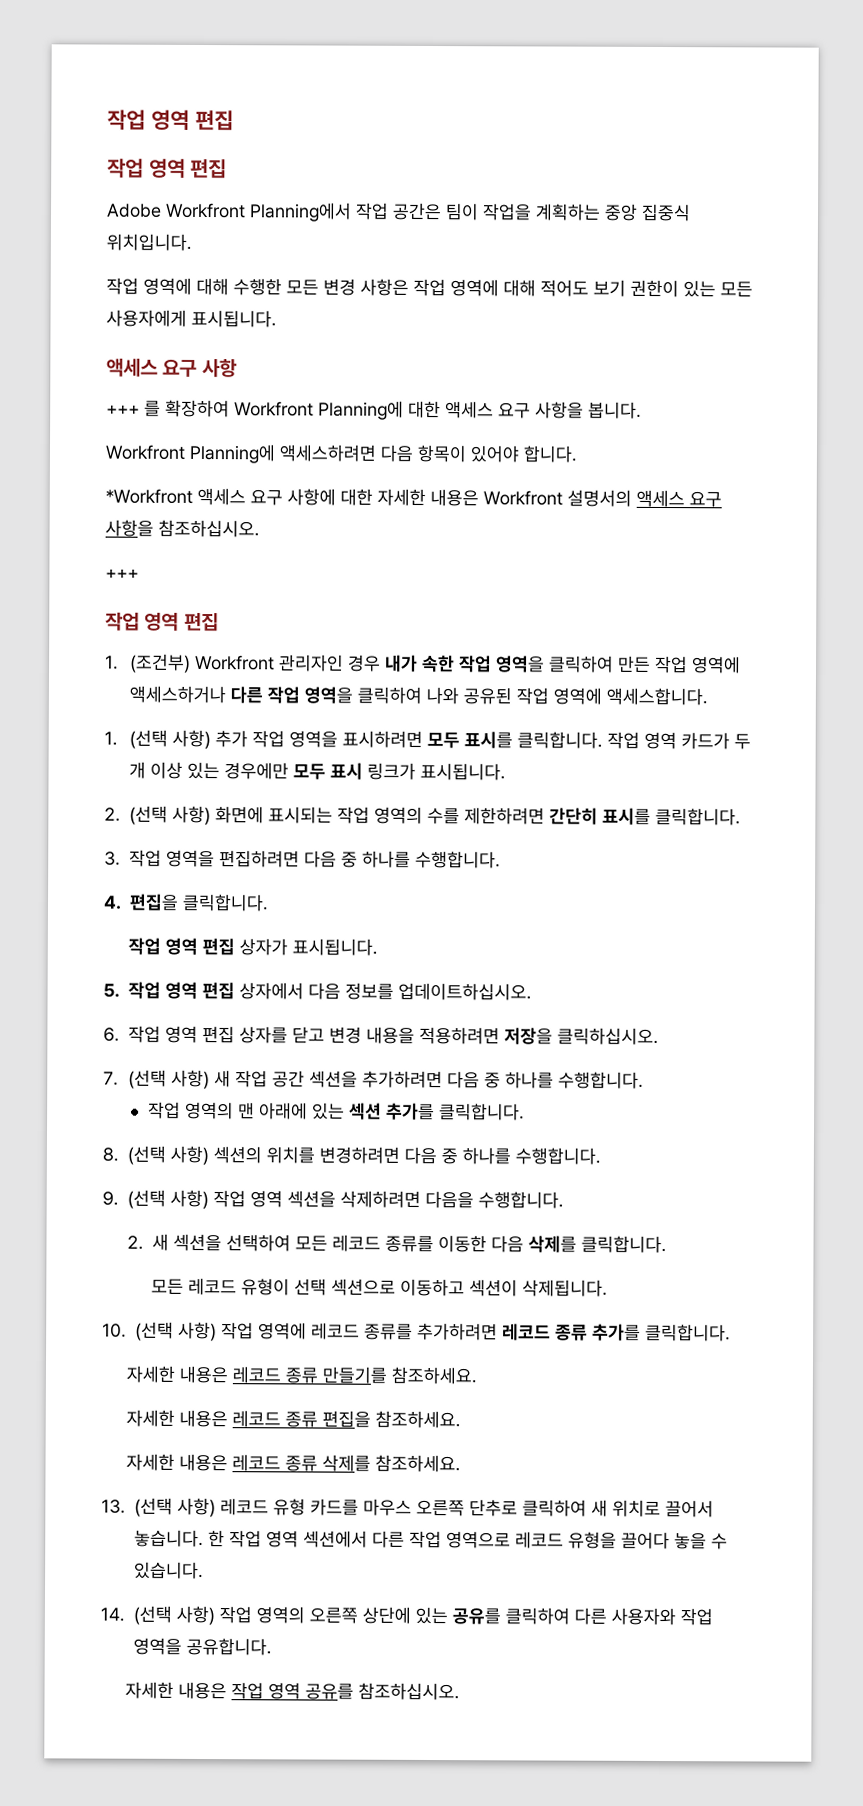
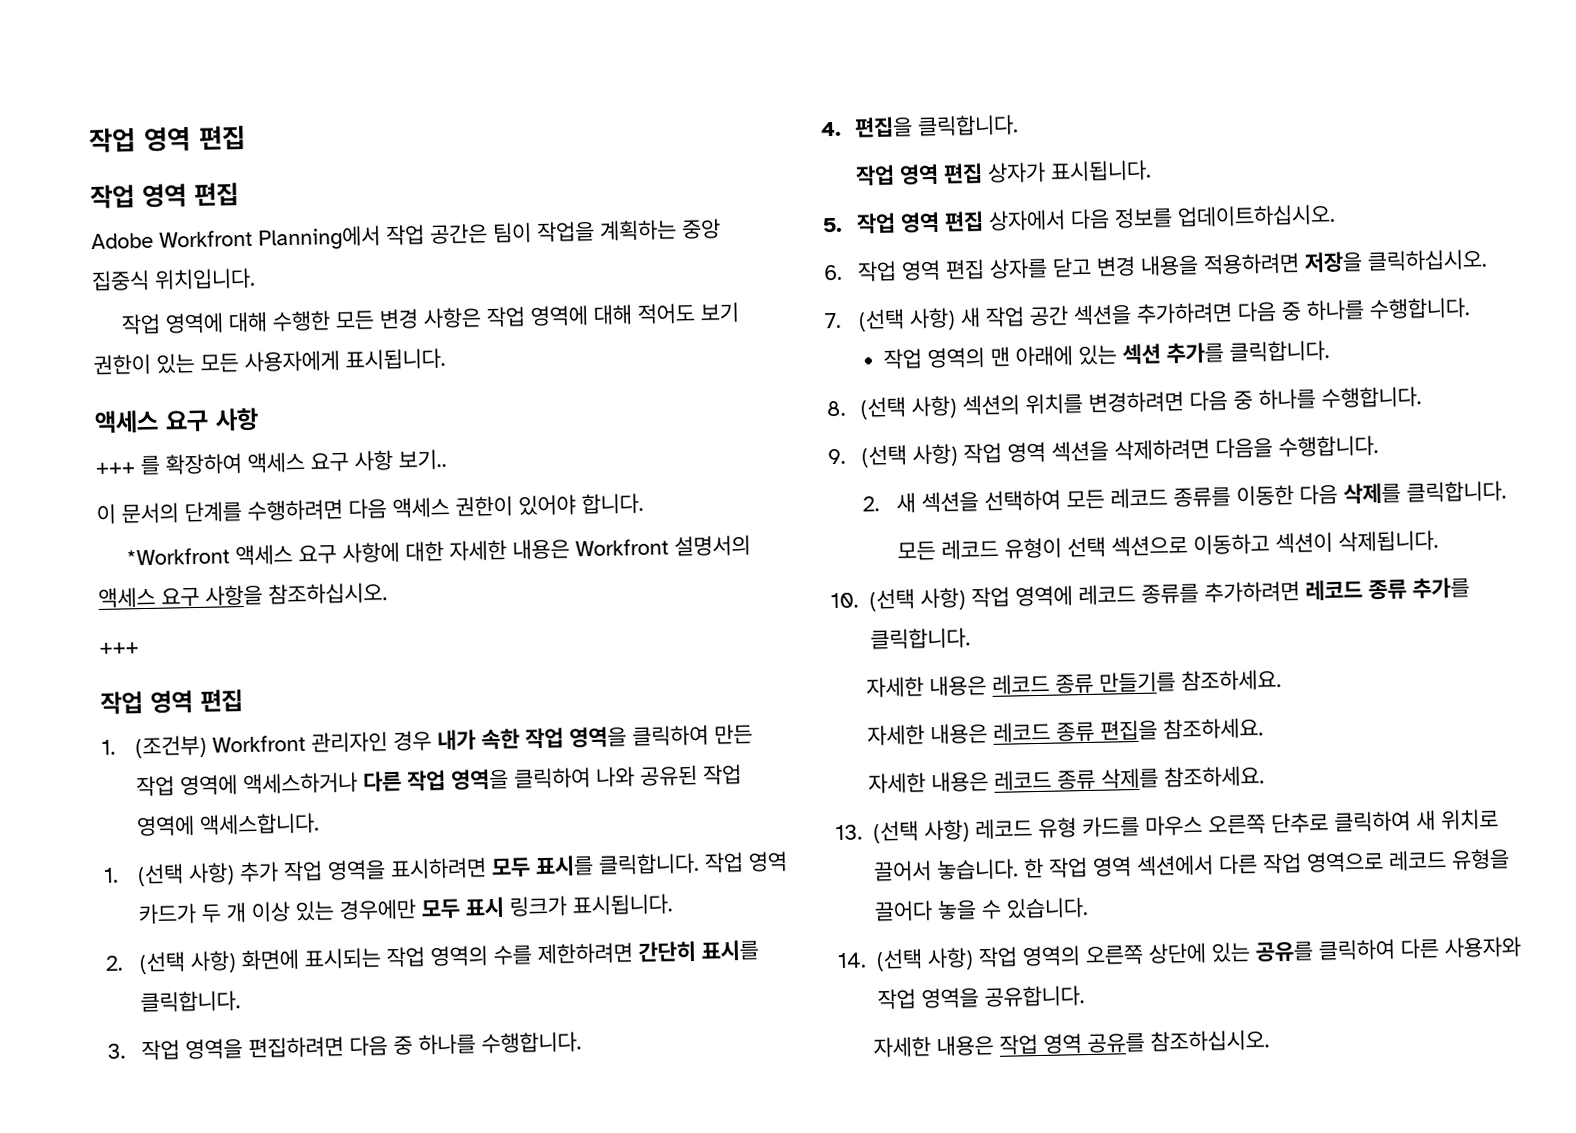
- +++ 를 확장하여 Workfront Planning에 대한 액세스 요구 사항을 봅니다.
- Workfront Planning에 액세스하려면 다음 항목이 있어야 합니다.
+ +++ 를 확장하여 액세스 요구 사항 보기..
+ 이 문서의 단계를 수행하려면 다음 액세스 권한이 있어야 합니다.

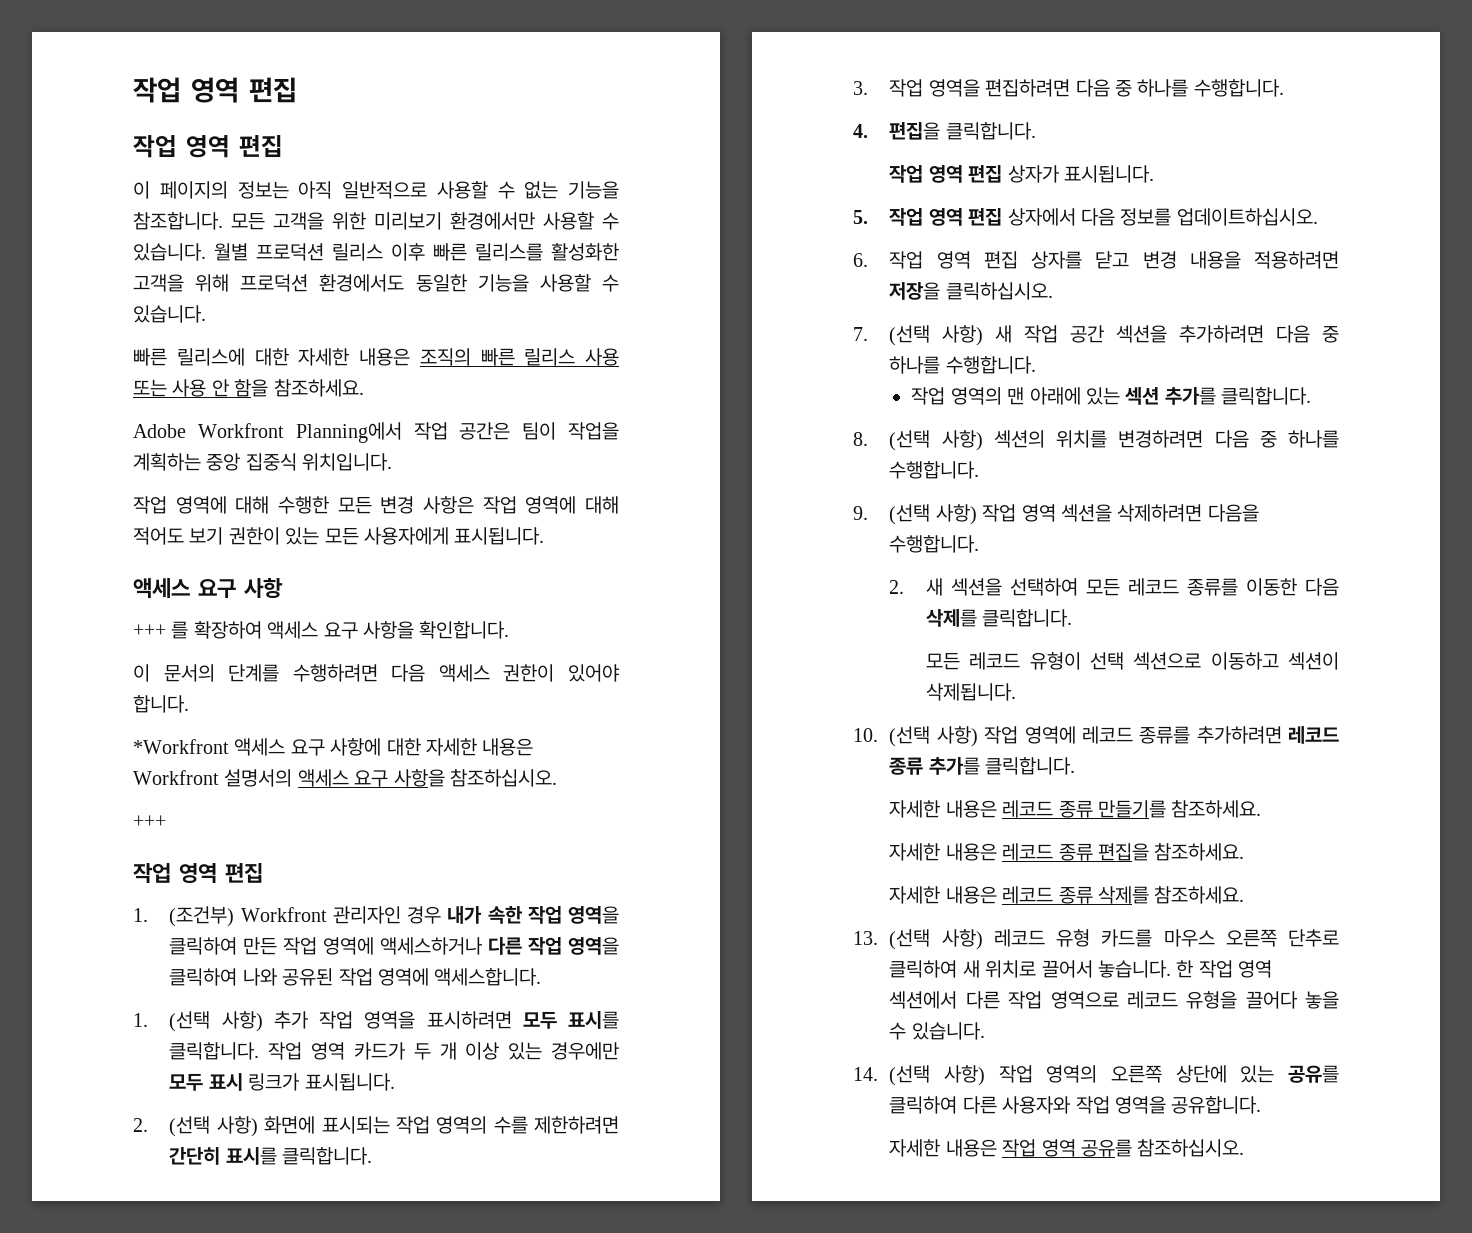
+ 이 페이지의 정보는 아직 일반적으로 사용할 수 없는 기능을 참조합니다. 모든 고객을 위한 미리보기 환경에서만 사용할 수 있습니다. 월별 프로덕션 릴리스 이후 빠른 릴리스를 활성화한 고객을 위해 프로덕션 환경에서도 동일한 기능을 사용할 수 있습니다.
+ 빠른 릴리스에 대한 자세한 내용은 조직의 빠른 릴리스 사용 또는 사용 안 함을 참조하세요.
- +++ 를 확장하여 액세스 요구 사항 보기..
+ +++ 를 확장하여 액세스 요구 사항을 확인합니다.

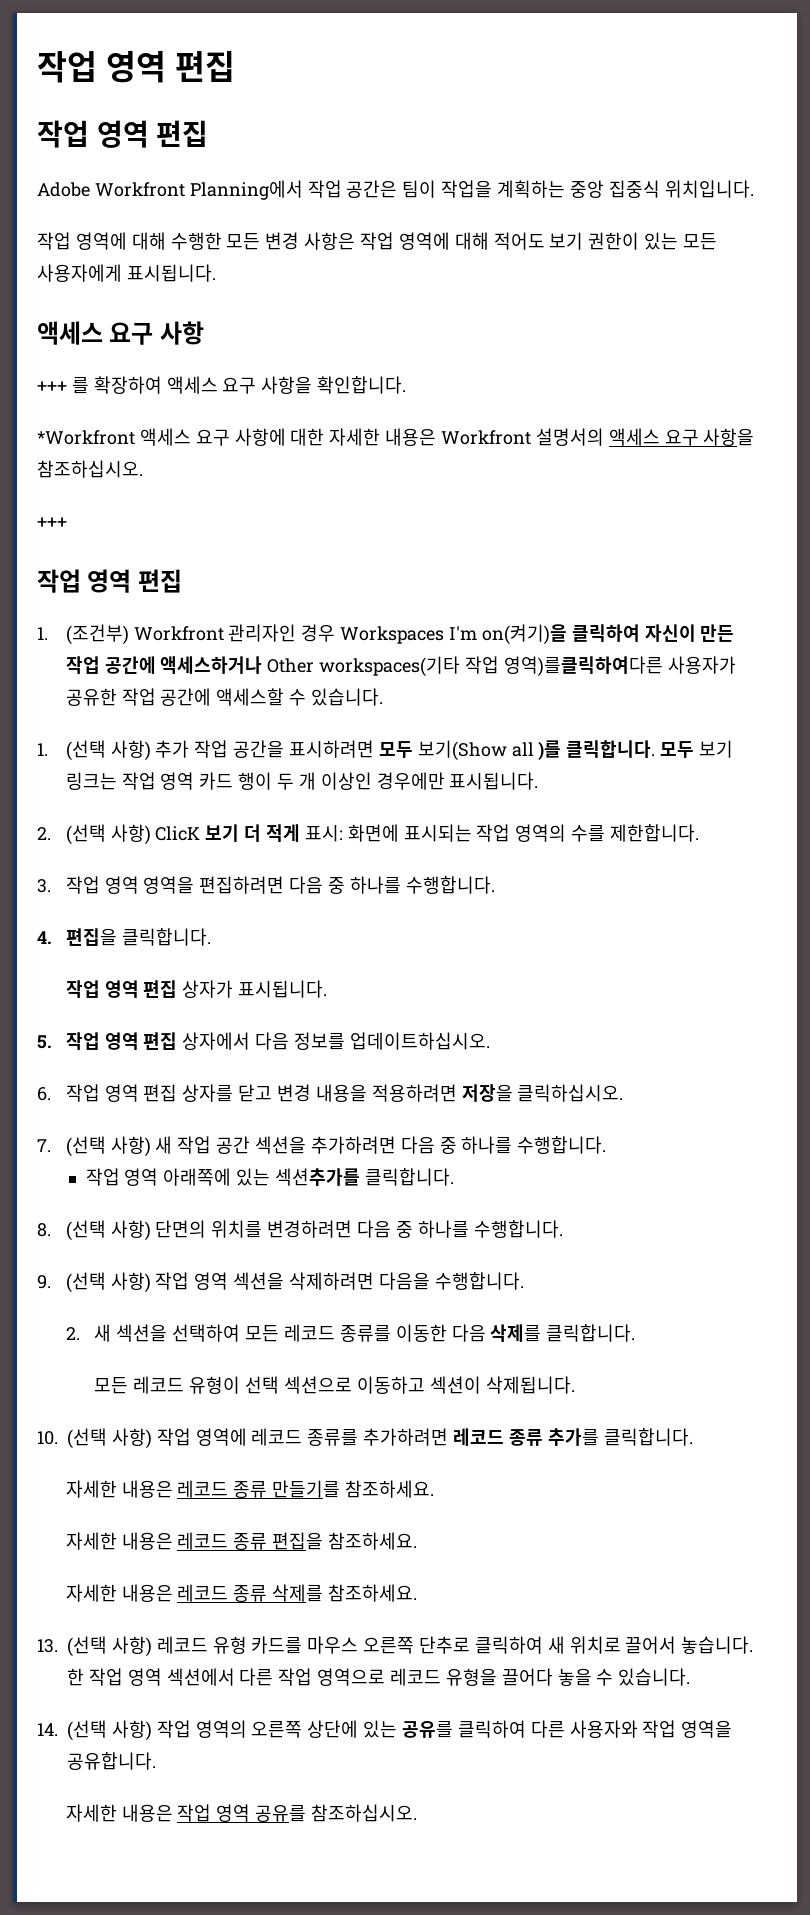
- 이 페이지의 정보는 아직 일반적으로 사용할 수 없는 기능을 참조합니다. 모든 고객을 위한 미리보기 환경에서만 사용할 수 있습니다. 월별 프로덕션 릴리스 이후 빠른 릴리스를 활성화한 고객을 위해 프로덕션 환경에서도 동일한 기능을 사용할 수 있습니다.
- 빠른 릴리스에 대한 자세한 내용은 조직의 빠른 릴리스 사용 또는 사용 안 함을 참조하세요.
- 이 문서의 단계를 수행하려면 다음 액세스 권한이 있어야 합니다.
- 1. (조건부) Workfront 관리자인 경우 내가 속한 작업 영역을 클릭하여 만든 작업 영역에 액세스하거나 다른 작업 영역을 클릭하여 나와 공유된 작업 영역에 액세스합니다.
+ 1. (조건부) Workfront 관리자인 경우 Workspaces I'm on(켜기)을 클릭하여 자신이 만든 작업 공간에 액세스하거나 Other workspaces(기타 작업 영역)를클릭하여다른 사용자가 공유한 작업 공간에 액세스할 수 있습니다.
- 1. (선택 사항) 추가 작업 영역을 표시하려면 모두 표시를 클릭합니다. 작업 영역 카드가 두 개 이상 있는 경우에만 모두 표시 링크가 표시됩니다.
+ 1. (선택 사항) 추가 작업 공간을 표시하려면 모두 보기(Show all )를 클릭합니다. 모두 보기 링크는 작업 영역 카드 행이 두 개 이상인 경우에만 표시됩니다.
- 2. (선택 사항) 화면에 표시되는 작업 영역의 수를 제한하려면 간단히 표시를 클릭합니다.
+ 2. (선택 사항) ClicK 보기 더 적게 표시: 화면에 표시되는 작업 영역의 수를 제한합니다.
- 3. 작업 영역을 편집하려면 다음 중 하나를 수행합니다.
+ 3. 작업 영역 영역을 편집하려면 다음 중 하나를 수행합니다.
- 작업 영역의 맨 아래에 있는 섹션 추가를 클릭합니다.
+ 작업 영역 아래쪽에 있는 섹션추가를 클릭합니다.
- 8. (선택 사항) 섹션의 위치를 변경하려면 다음 중 하나를 수행합니다.
+ 8. (선택 사항) 단면의 위치를 변경하려면 다음 중 하나를 수행합니다.

